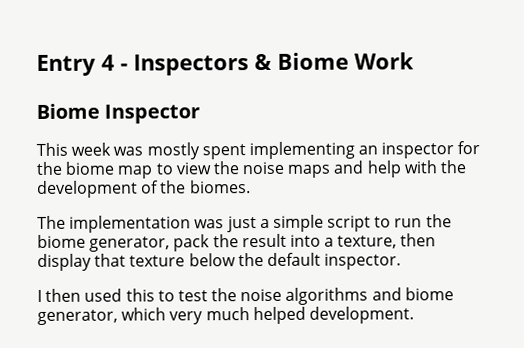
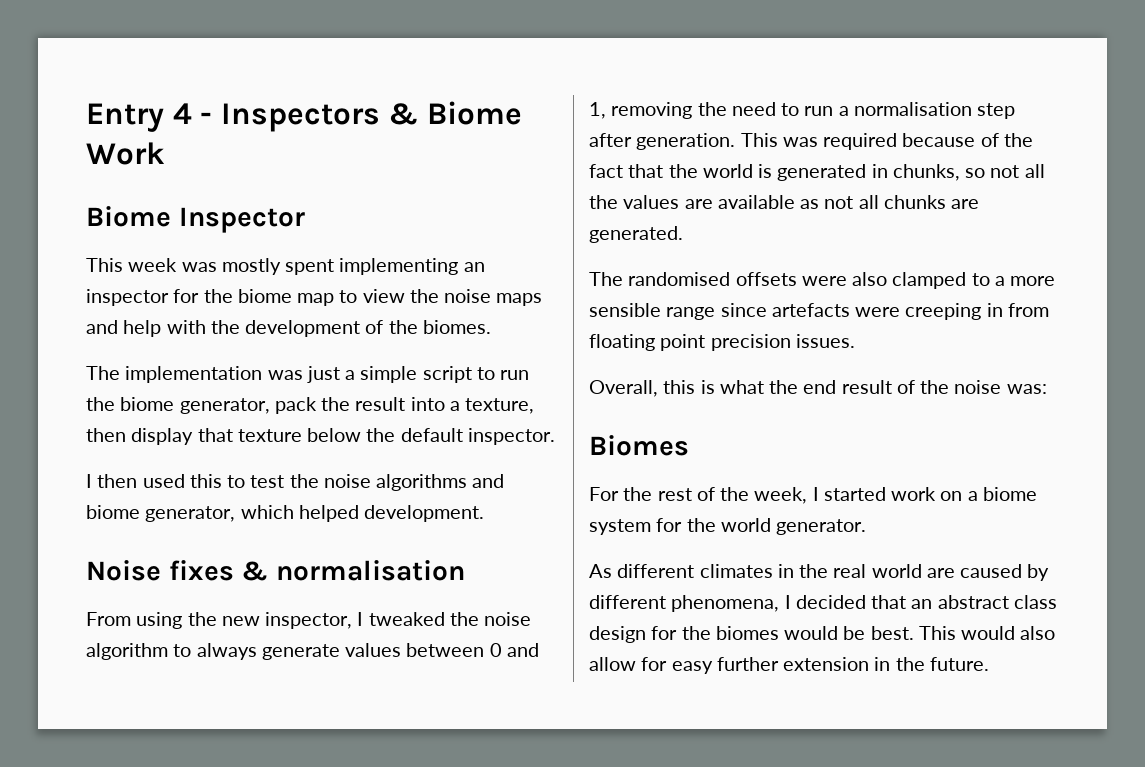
- I then used this to test the noise algorithms and biome generator, which very much helped development.
+ I then used this to test the noise algorithms and biome generator, which helped development.
+ Noise fixes & normalisation
+ From using the new inspector, I tweaked the noise algorithm to always generate values between 0 and 1, removing the need to run a normalisation step after generation. This was required because of the fact that the world is generated in chunks, so not all the values are available as not all chunks are generated.
+ The randomised offsets were also clamped to a more sensible range since artefacts were creeping in from floating point precision issues.
+ Overall, this is what the end result of the noise was:
+ Biomes
+ For the rest of the week, I started work on a biome system for the world generator.
+ As different climates in the real world are caused by different phenomena, I decided that an abstract class design for the biomes would be best. This would also allow for easy further extension in the future.

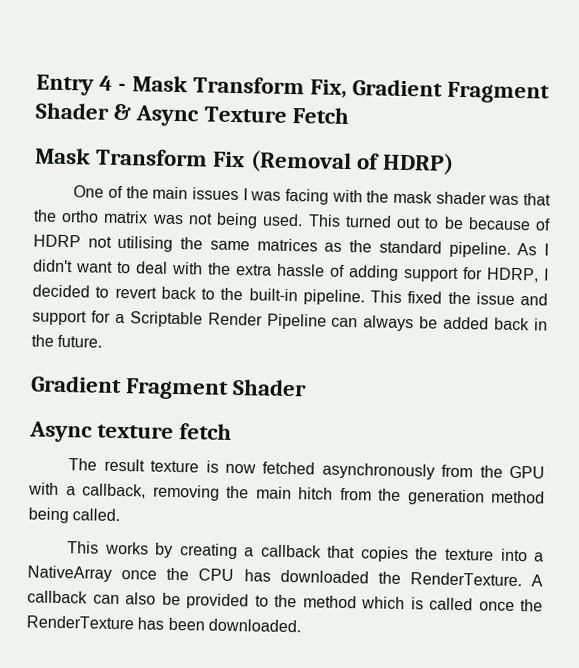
- Entry 4 - Inspectors & Biome Work
- Biome Inspector
- This week was mostly spent implementing an inspector for the biome map to view the noise maps and help with the development of the biomes.
- The implementation was just a simple script to run the biome generator, pack the result into a texture, then display that texture below the default inspector.
- I then used this to test the noise algorithms and biome generator, which helped development.
- Noise fixes & normalisation
- From using the new inspector, I tweaked the noise algorithm to always generate values between 0 and 1, removing the need to run a normalisation step after generation. This was required because of the fact that the world is generated in chunks, so not all the values are available as not all chunks are generated.
- The randomised offsets were also clamped to a more sensible range since artefacts were creeping in from floating point precision issues.
- Overall, this is what the end result of the noise was:
- Biomes
- For the rest of the week, I started work on a biome system for the world generator.
- As different climates in the real world are caused by different phenomena, I decided that an abstract class design for the biomes would be best. This would also allow for easy further extension in the future.
+ Entry 4 - Mask Transform Fix, Gradient Fragment Shader & Async Texture Fetch
+ Mask Transform Fix (Removal of HDRP)
+ One of the main issues I was facing with the mask shader was that the ortho matrix was not being used. This turned out to be because of HDRP not utilising the same matrices as the standard pipeline. As I didn't want to deal with the extra hassle of adding support for HDRP, I decided to revert back to the built-in pipeline. This fixed the issue and support for a Scriptable Render Pipeline can always be added back in the future.
+ Gradient Fragment Shader
+ Async texture fetch
+ The result texture is now fetched asynchronously from the GPU with a callback, removing the main hitch from the generation method being called.
+ This works by creating a callback that copies the texture into a NativeArray once the CPU has downloaded the RenderTexture. A callback can also be provided to the method which is called once the RenderTexture has been downloaded.

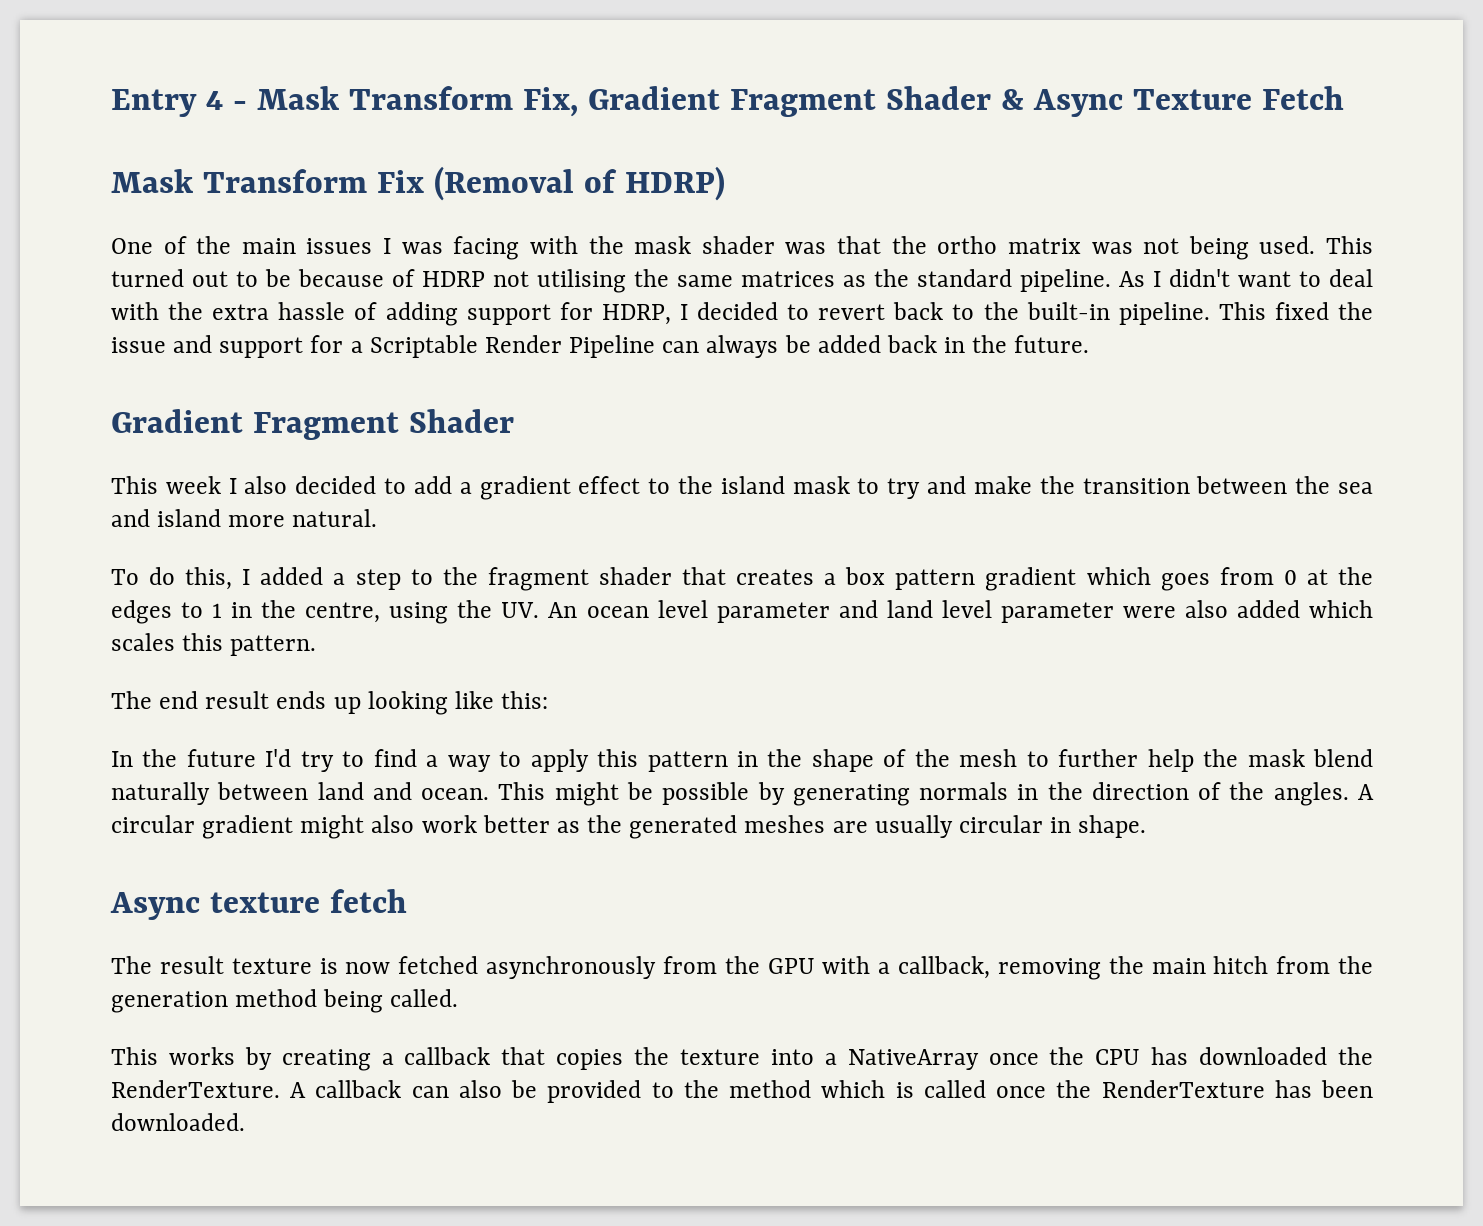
+ This week I also decided to add a gradient effect to the island mask to try and make the transition between the sea and island more natural.
+ To do this, I added a step to the fragment shader that creates a box pattern gradient which goes from 0 at the edges to 1 in the centre, using the UV. An ocean level parameter and land level parameter were also added which scales this pattern.
+ The end result ends up looking like this:
+ In the future I'd try to find a way to apply this pattern in the shape of the mesh to further help the mask blend naturally between land and ocean. This might be possible by generating normals in the direction of the angles. A circular gradient might also work better as the generated meshes are usually circular in shape.

